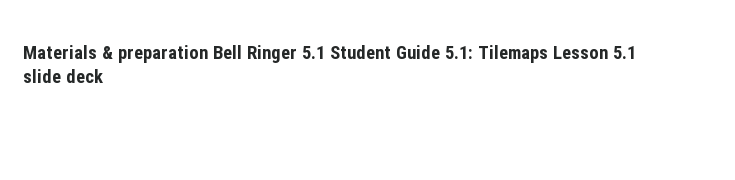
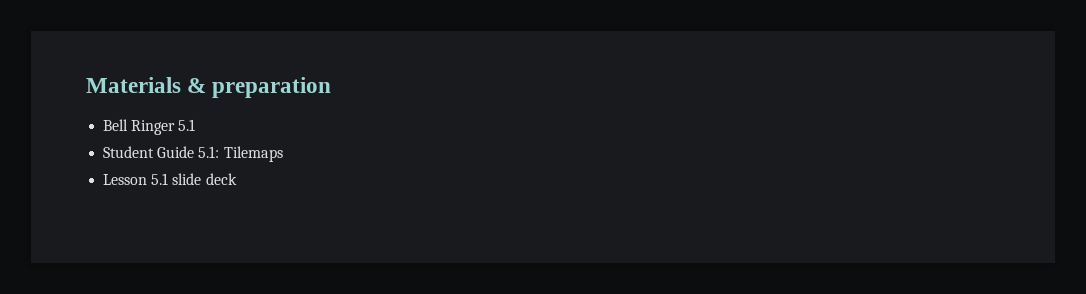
- Materials & preparation Bell Ringer 5.1 Student Guide 5.1: Tilemaps Lesson 5.1 slide deck
+ Materials & preparation
+ Bell Ringer 5.1
+ Student Guide 5.1: Tilemaps
+ Lesson 5.1 slide deck

